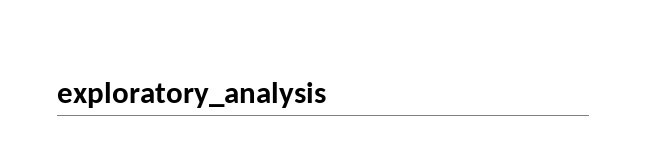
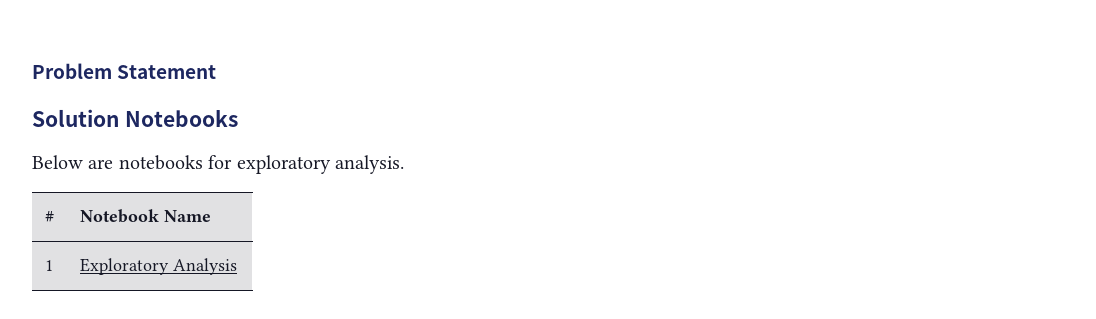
- exploratory_analysis
+ Problem Statement
+ Solution Notebooks
+ Below are notebooks for exploratory analysis.
+ # | Notebook Name
+ 1 | Exploratory Analysis

